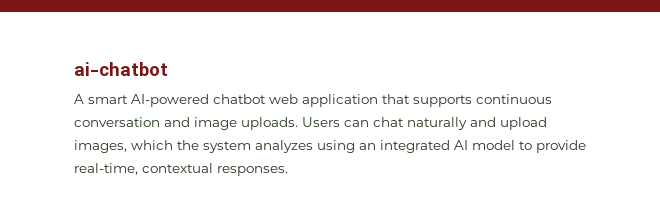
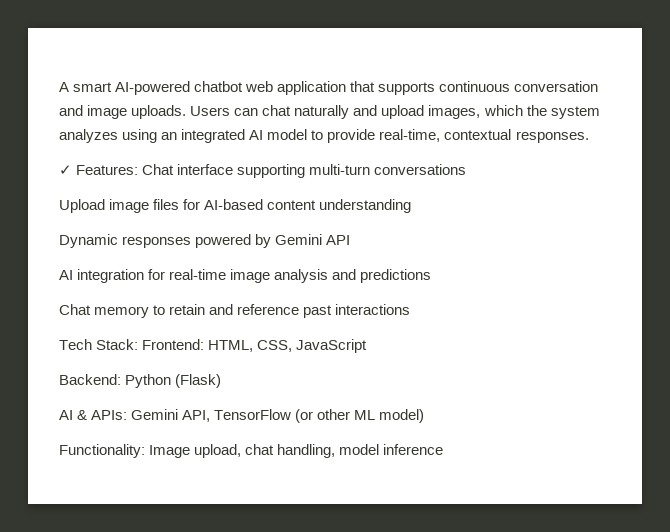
- ai-chatbot
+ ✓ Features: Chat interface supporting multi-turn conversations
+ Upload image files for AI-based content understanding
+ Dynamic responses powered by Gemini API
+ AI integration for real-time image analysis and predictions
+ Chat memory to retain and reference past interactions
+ Tech Stack: Frontend: HTML, CSS, JavaScript
+ Backend: Python (Flask)
+ AI & APIs: Gemini API, TensorFlow (or other ML model)
+ Functionality: Image upload, chat handling, model inference

